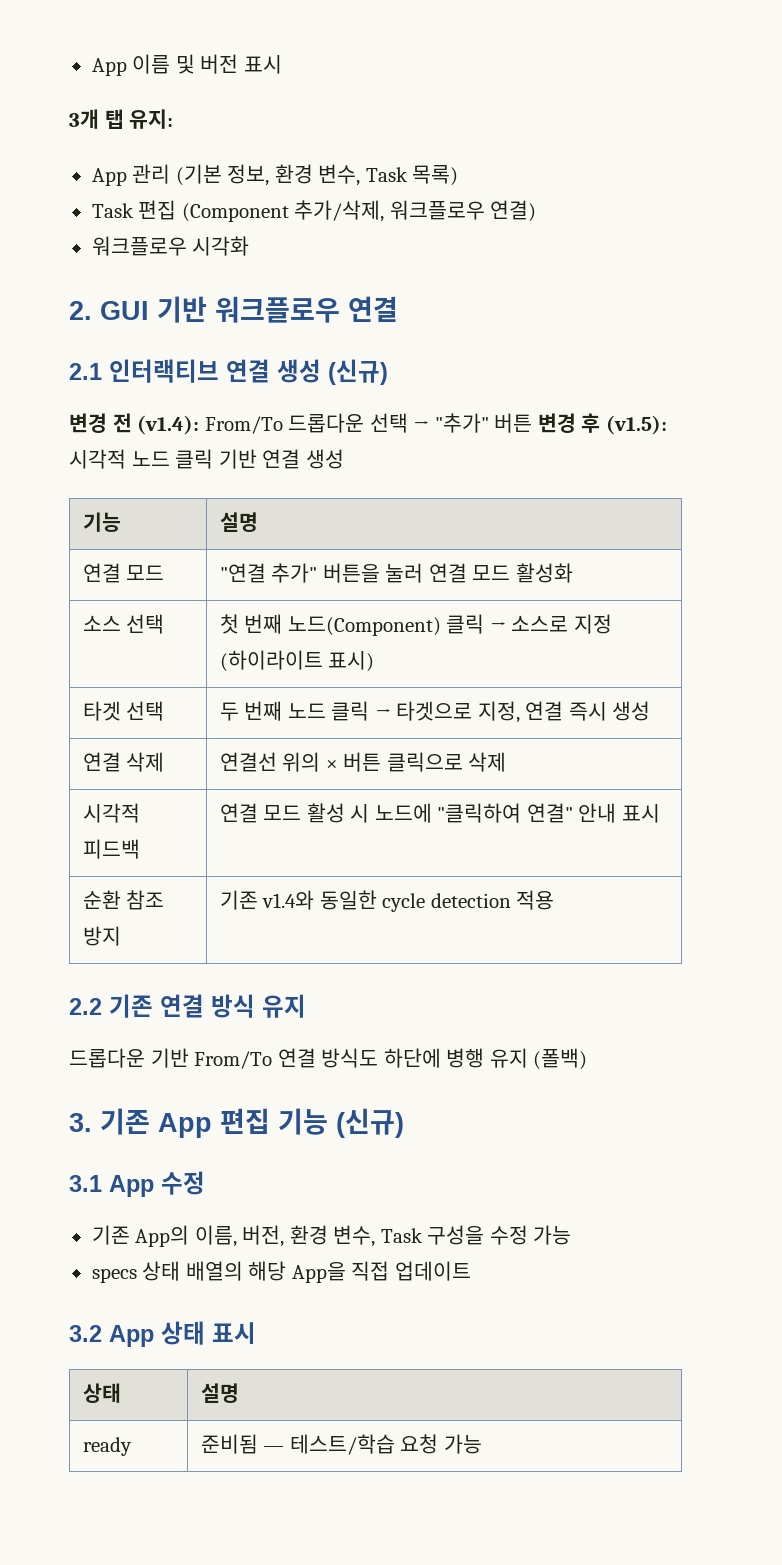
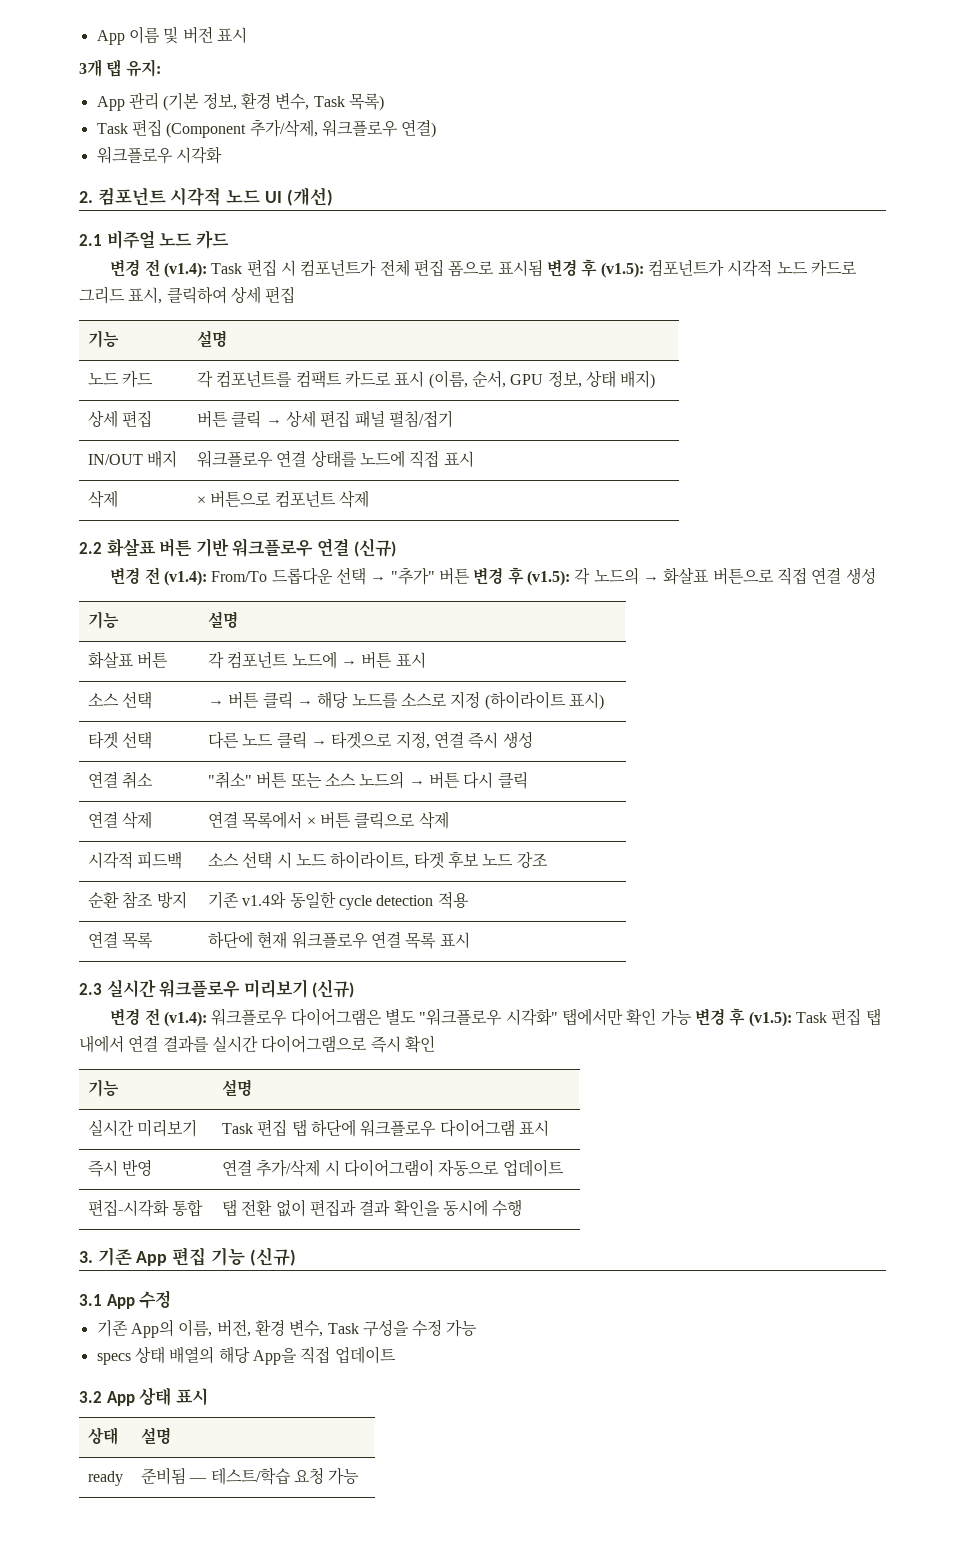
- 2. GUI 기반 워크플로우 연결
- 2.1 인터랙티브 연결 생성 (신규)
+ 2. 컴포넌트 시각적 노드 UI (개선)
+ 2.1 비주얼 노드 카드
+ 변경 전 (v1.4): Task 편집 시 컴포넌트가 전체 편집 폼으로 표시됨 변경 후 (v1.5): 컴포넌트가 시각적 노드 카드로 그리드 표시, 클릭하여 상세 편집
+ 기능 | 설명
+ 노드 카드 | 각 컴포넌트를 컴팩트 카드로 표시 (이름, 순서, GPU 정보, 상태 배지)
+ 상세 편집 | 버튼 클릭 → 상세 편집 패널 펼침/접기
+ IN/OUT 배지 | 워크플로우 연결 상태를 노드에 직접 표시
+ 삭제 | × 버튼으로 컴포넌트 삭제
+ 2.2 화살표 버튼 기반 워크플로우 연결 (신규)
- 변경 전 (v1.4): From/To 드롭다운 선택 → "추가" 버튼 변경 후 (v1.5): 시각적 노드 클릭 기반 연결 생성
+ 변경 전 (v1.4): From/To 드롭다운 선택 → "추가" 버튼 변경 후 (v1.5): 각 노드의 → 화살표 버튼으로 직접 연결 생성
  기능 | 설명
- 연결 모드 | "연결 추가" 버튼을 눌러 연결 모드 활성화
- 소스 선택 | 첫 번째 노드(Component) 클릭 → 소스로 지정 (하이라이트 표시)
+ 화살표 버튼 | 각 컴포넌트 노드에 → 버튼 표시
+ 소스 선택 | → 버튼 클릭 → 해당 노드를 소스로 지정 (하이라이트 표시)
- 타겟 선택 | 두 번째 노드 클릭 → 타겟으로 지정, 연결 즉시 생성
+ 타겟 선택 | 다른 노드 클릭 → 타겟으로 지정, 연결 즉시 생성
+ 연결 취소 | "취소" 버튼 또는 소스 노드의 → 버튼 다시 클릭
- 연결 삭제 | 연결선 위의 × 버튼 클릭으로 삭제
+ 연결 삭제 | 연결 목록에서 × 버튼 클릭으로 삭제
- 시각적 피드백 | 연결 모드 활성 시 노드에 "클릭하여 연결" 안내 표시
+ 시각적 피드백 | 소스 선택 시 노드 하이라이트, 타겟 후보 노드 강조
- 2.2 기존 연결 방식 유지
- 드롭다운 기반 From/To 연결 방식도 하단에 병행 유지 (폴백)
+ 연결 목록 | 하단에 현재 워크플로우 연결 목록 표시
+ 2.3 실시간 워크플로우 미리보기 (신규)
+ 변경 전 (v1.4): 워크플로우 다이어그램은 별도 "워크플로우 시각화" 탭에서만 확인 가능 변경 후 (v1.5): Task 편집 탭 내에서 연결 결과를 실시간 다이어그램으로 즉시 확인
+ 기능 | 설명
+ 실시간 미리보기 | Task 편집 탭 하단에 워크플로우 다이어그램 표시
+ 즉시 반영 | 연결 추가/삭제 시 다이어그램이 자동으로 업데이트
+ 편집-시각화 통합 | 탭 전환 없이 편집과 결과 확인을 동시에 수행

